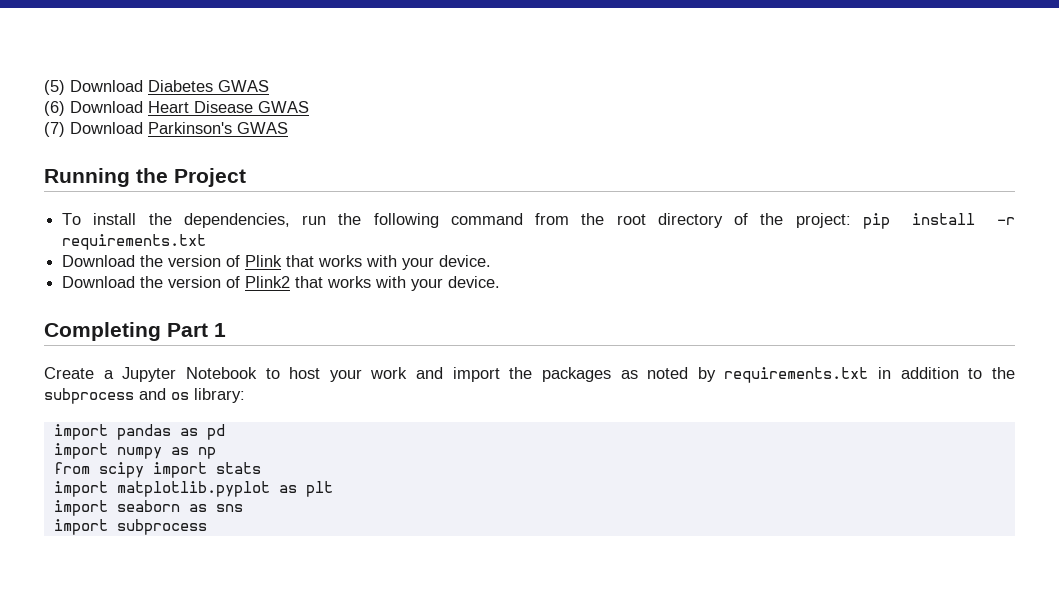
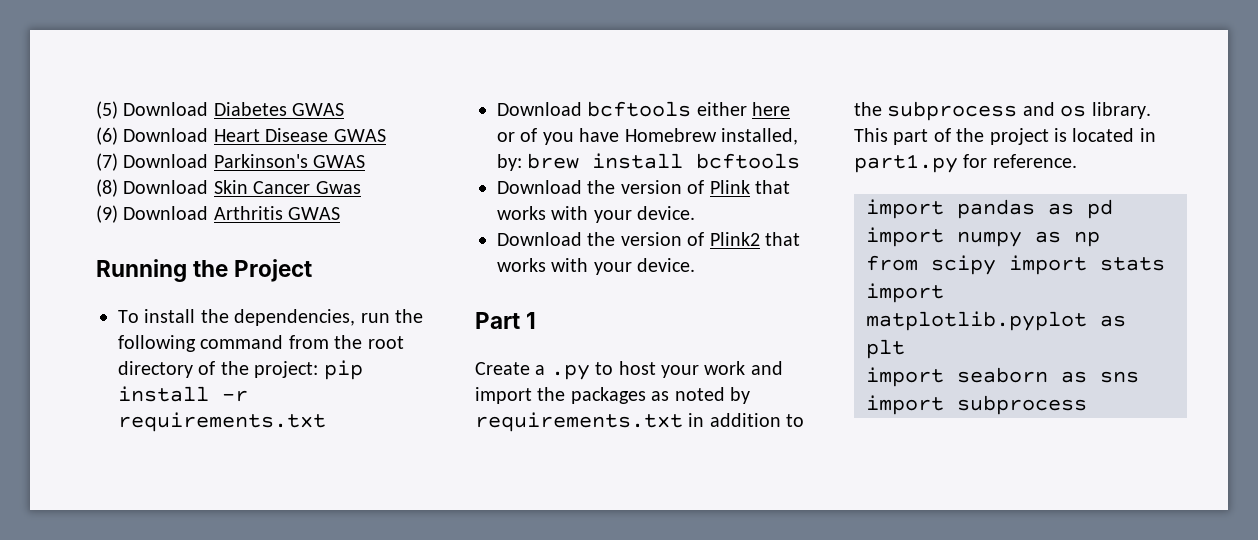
+ (8) Download Skin Cancer Gwas
+ (9) Download Arthritis GWAS
+ Download bcftools either here or of you have Homebrew installed, by: brew install bcftools
- Completing Part 1
+ Part 1
- Create a Jupyter Notebook to host your work and import the packages as noted by requirements.txt in addition to the subprocess and os library:
+ Create a .py to host your work and import the packages as noted by requirements.txt in addition to the subprocess and os library. This part of the project is located in part1.py for reference.

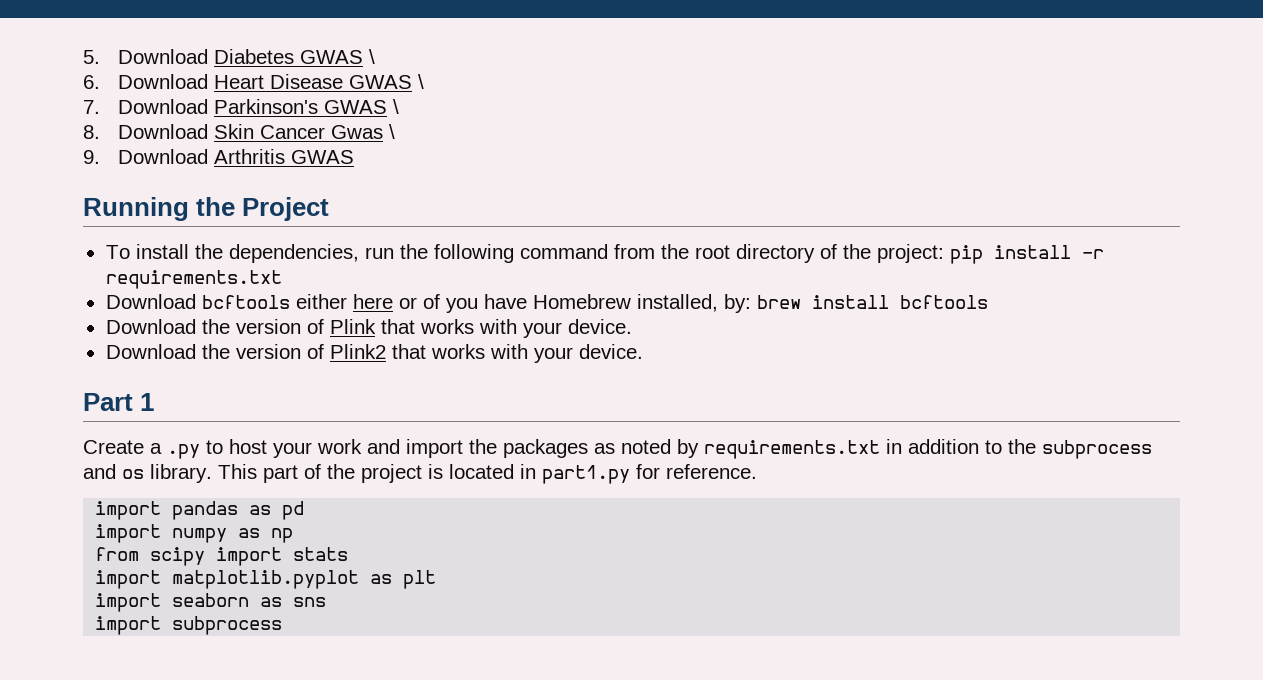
- (5) Download Diabetes GWAS
- (6) Download Heart Disease GWAS
- (7) Download Parkinson's GWAS
- (8) Download Skin Cancer Gwas
- (9) Download Arthritis GWAS
+ 5. Download Diabetes GWAS \
+ 6. Download Heart Disease GWAS \
+ 7. Download Parkinson's GWAS \
+ 8. Download Skin Cancer Gwas \
+ 9. Download Arthritis GWAS

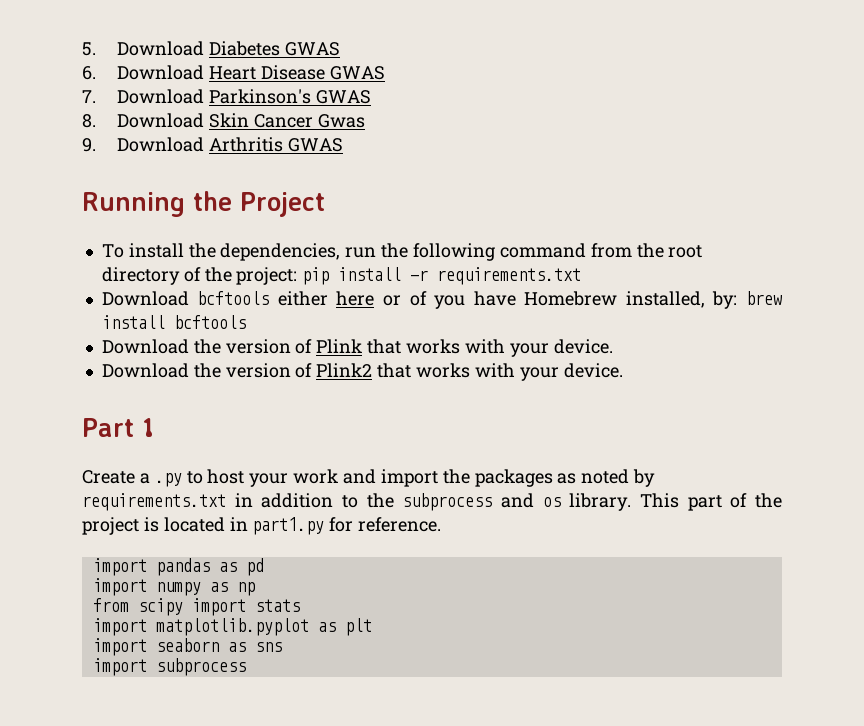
- 5. Download Diabetes GWAS \
+ 5. Download Diabetes GWAS
- 6. Download Heart Disease GWAS \
+ 6. Download Heart Disease GWAS
- 7. Download Parkinson's GWAS \
+ 7. Download Parkinson's GWAS
- 8. Download Skin Cancer Gwas \
+ 8. Download Skin Cancer Gwas

